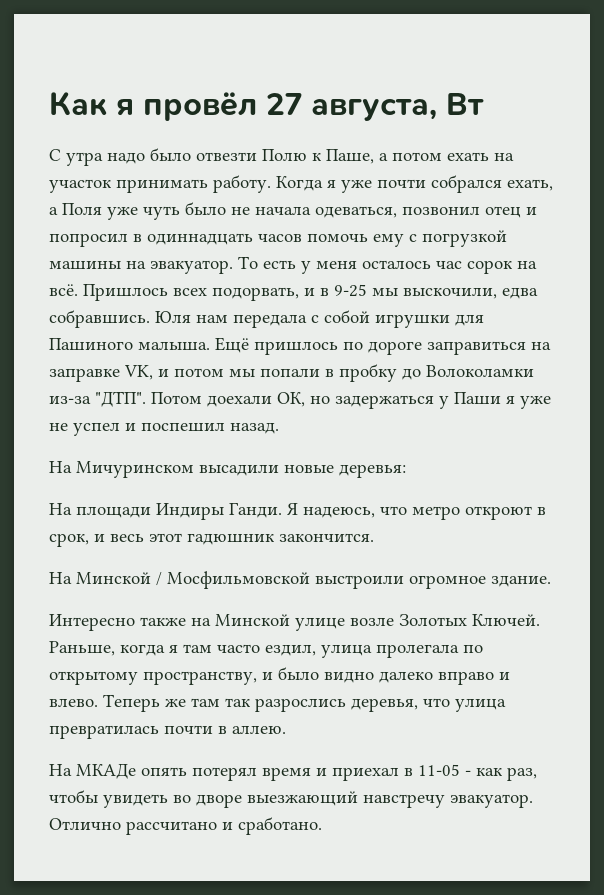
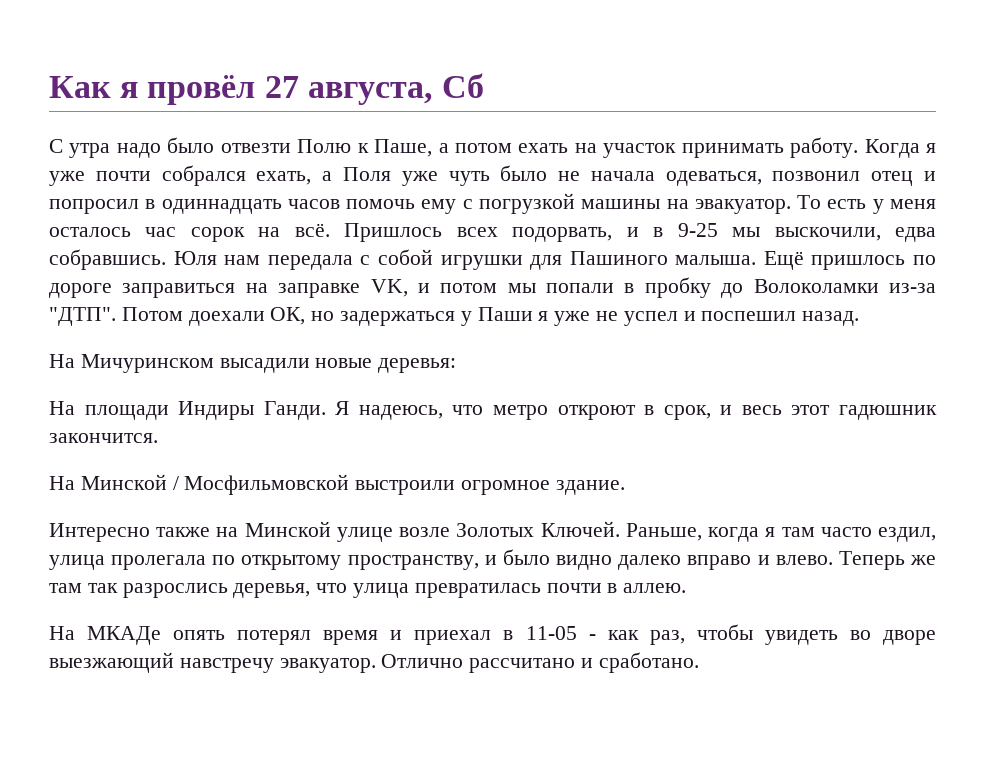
- Как я провёл 27 августа, Вт
+ Как я провёл 27 августа, Сб

